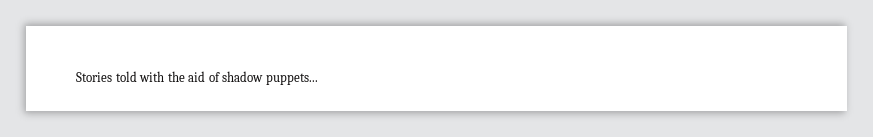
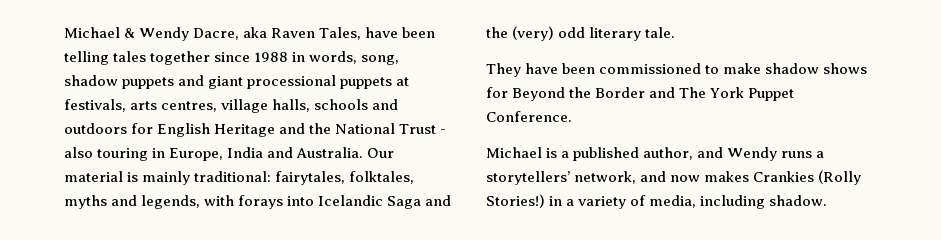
- Stories told with the aid of shadow puppets...
+ Michael & Wendy Dacre, aka Raven Tales, have been telling tales together since 1988 in words, song, shadow puppets and giant processional puppets at festivals, arts centres, village halls, schools and outdoors for English Heritage and the National Trust - also touring in Europe, India and Australia. Our material is mainly traditional: fairytales, folktales, myths and legends, with forays into Icelandic Saga and the (very) odd literary tale.
+ They have been commissioned to make shadow shows for Beyond the Border and The York Puppet Conference.
+ Michael is a published author, and Wendy runs a storytellers’ network, and now makes Crankies (Rolly Stories!) in a variety of media, including shadow.

